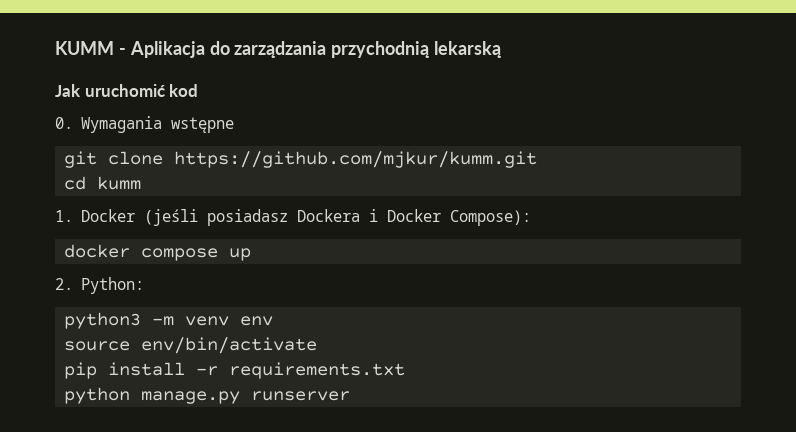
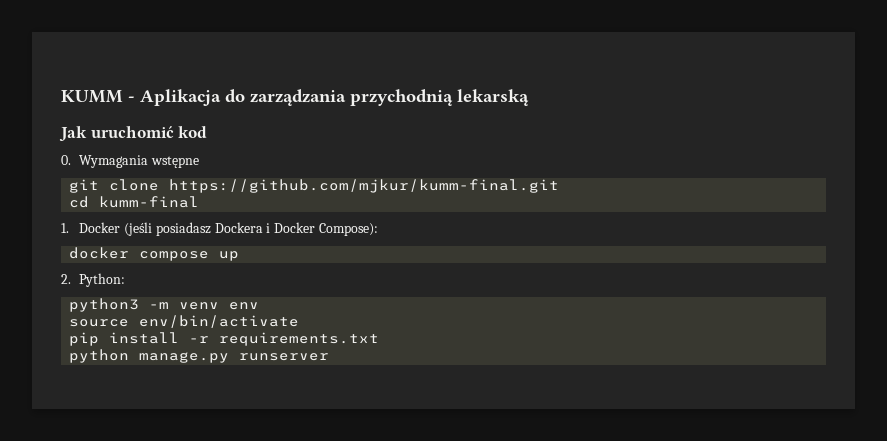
- git clone https://github.com/mjkur/kumm.git
+ git clone https://github.com/mjkur/kumm-final.git
- cd kumm
+ cd kumm-final

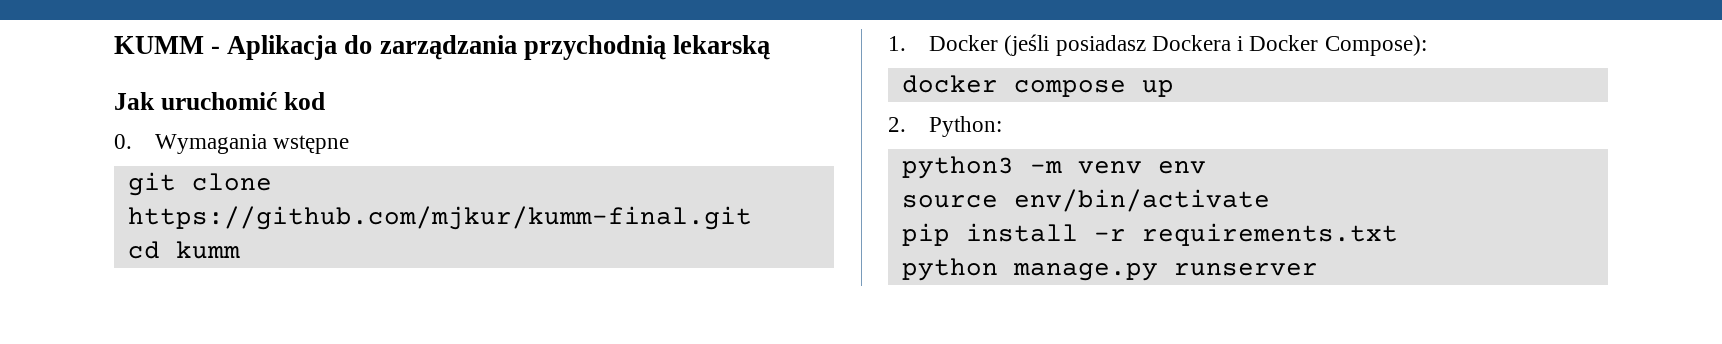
- cd kumm-final
+ cd kumm

